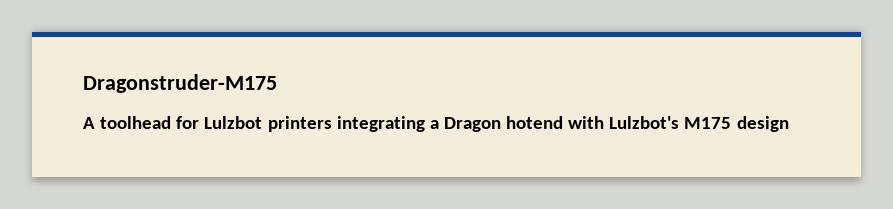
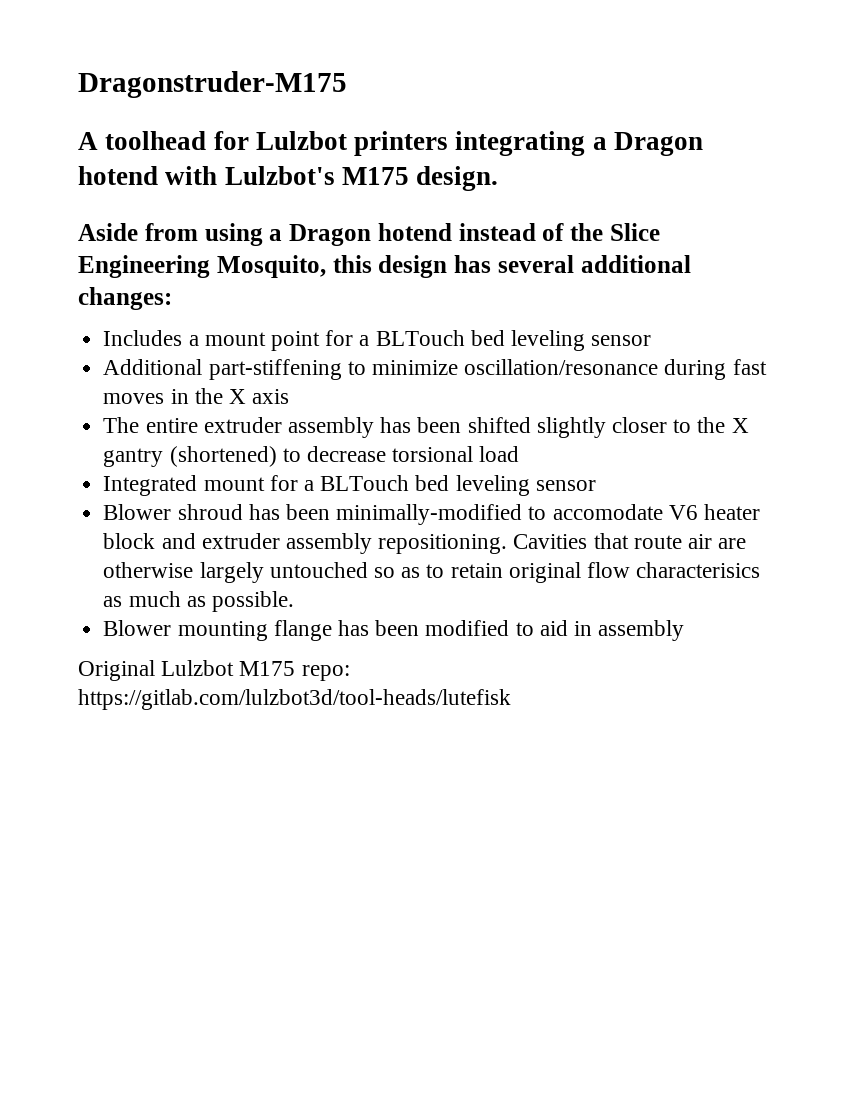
- A toolhead for Lulzbot printers integrating a Dragon hotend with Lulzbot's M175 design
+ A toolhead for Lulzbot printers integrating a Dragon hotend with Lulzbot's M175 design.
+ Aside from using a Dragon hotend instead of the Slice Engineering Mosquito, this design has several additional changes:
+ Includes a mount point for a BLTouch bed leveling sensor
+ Additional part-stiffening to minimize oscillation/resonance during fast moves in the X axis
+ The entire extruder assembly has been shifted slightly closer to the X gantry (shortened) to decrease torsional load
+ Integrated mount for a BLTouch bed leveling sensor
+ Blower shroud has been minimally-modified to accomodate V6 heater block and extruder assembly repositioning. Cavities that route air are otherwise largely untouched so as to retain original flow characterisics as much as possible.
+ Blower mounting flange has been modified to aid in assembly
+ Original Lulzbot M175 repo: https://gitlab.com/lulzbot3d/tool-heads/lutefisk

